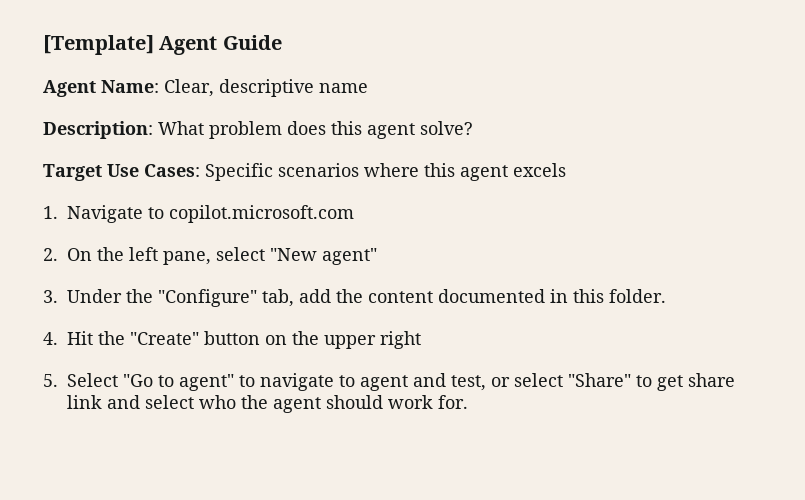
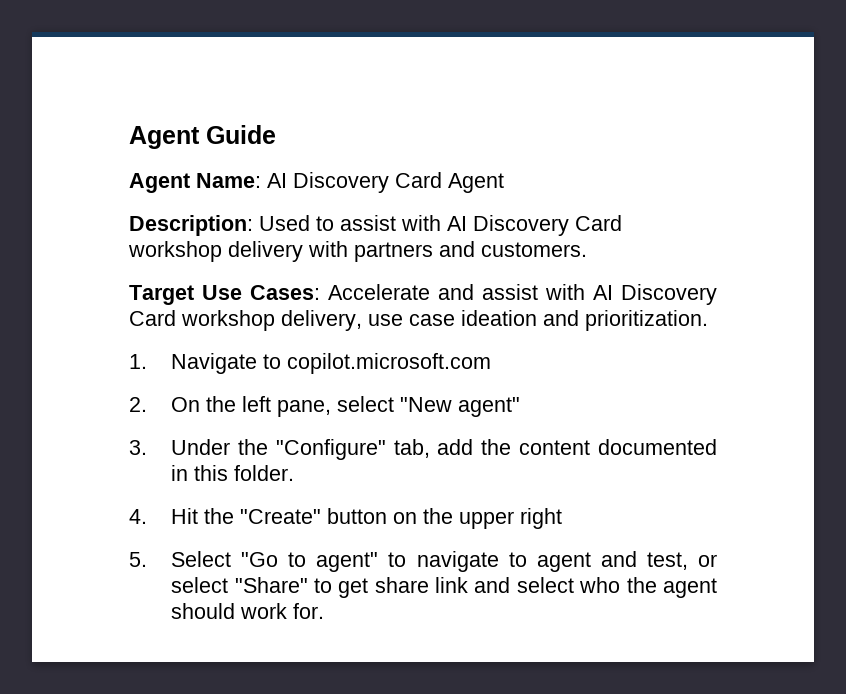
- [Template] Agent Guide
+ Agent Guide
- Agent Name: Clear, descriptive name
- Description: What problem does this agent solve?
- Target Use Cases: Specific scenarios where this agent excels
+ Agent Name: AI Discovery Card Agent
+ Description: Used to assist with AI Discovery Card workshop delivery with partners and customers.
+ Target Use Cases: Accelerate and assist with AI Discovery Card workshop delivery, use case ideation and prioritization.

